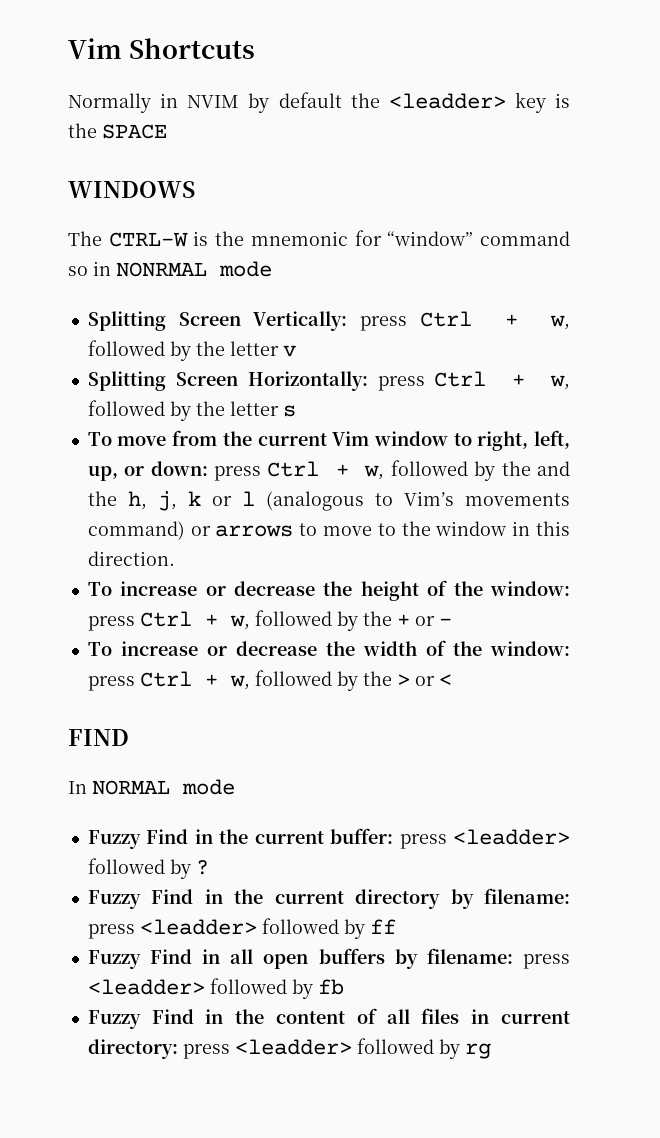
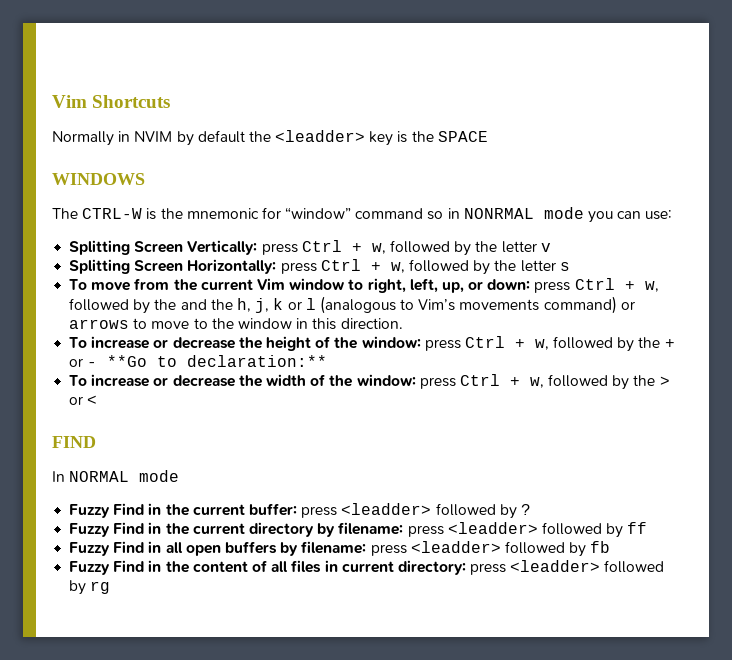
- The CTRL-W is the mnemonic for “window” command so in NONRMAL mode
+ The CTRL-W is the mnemonic for “window” command so in NONRMAL mode you can use:
- To increase or decrease the height of the window: press Ctrl + w, followed by the + or -
+ To increase or decrease the height of the window: press Ctrl + w, followed by the + or - **Go to declaration:**

